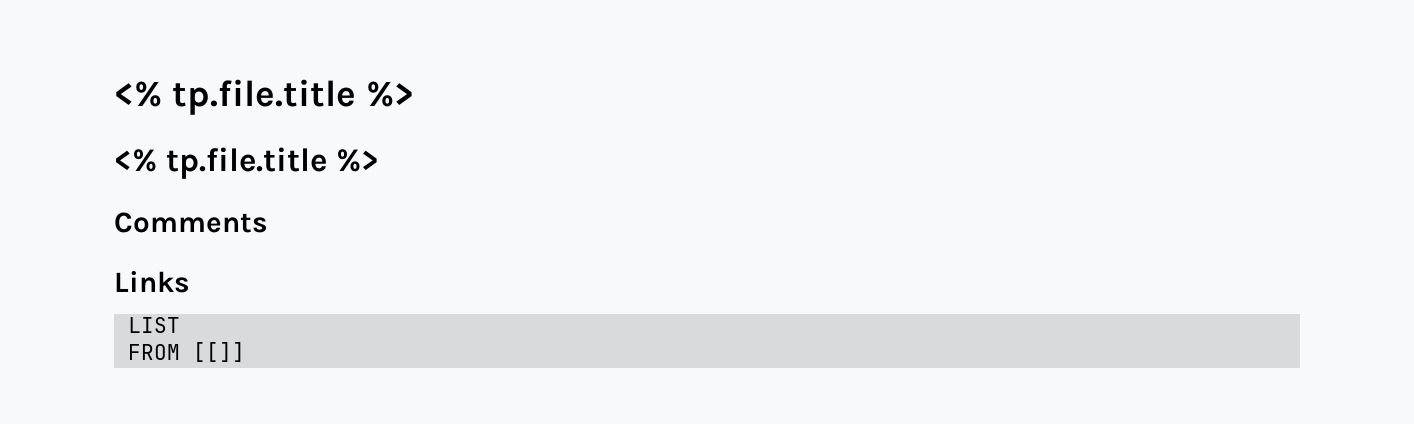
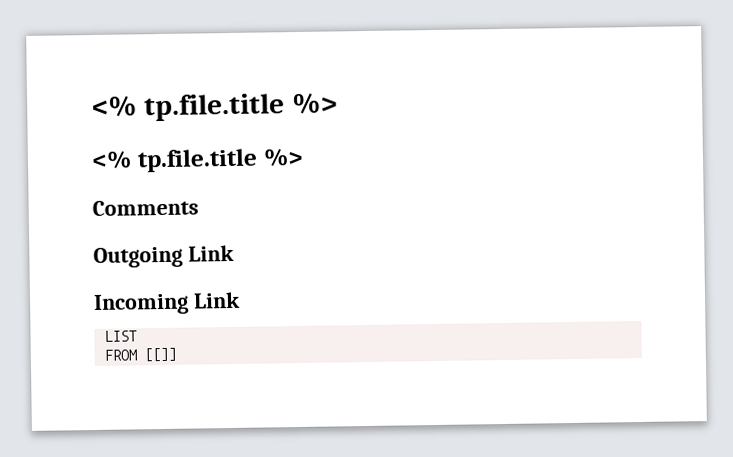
- Links
+ Outgoing Link
+ Incoming Link

